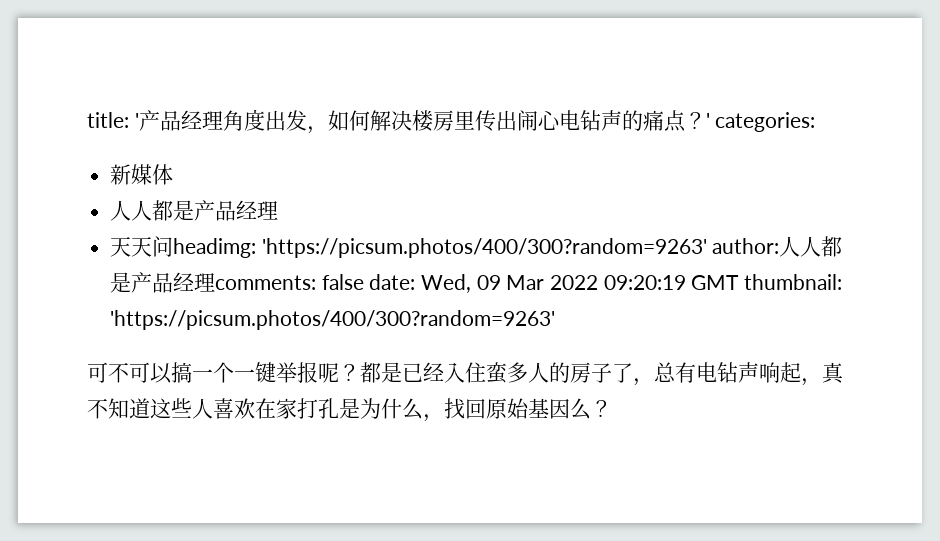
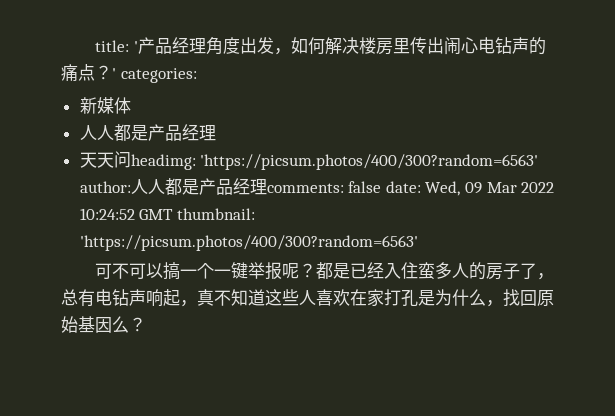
- 天天问headimg: 'https://picsum.photos/400/300?random=9263' author:人人都是产品经理comments: false date: Wed, 09 Mar 2022 09:20:19 GMT thumbnail: 'https://picsum.photos/400/300?random=9263'
+ 天天问headimg: 'https://picsum.photos/400/300?random=6563' author:人人都是产品经理comments: false date: Wed, 09 Mar 2022 10:24:52 GMT thumbnail: 'https://picsum.photos/400/300?random=6563'

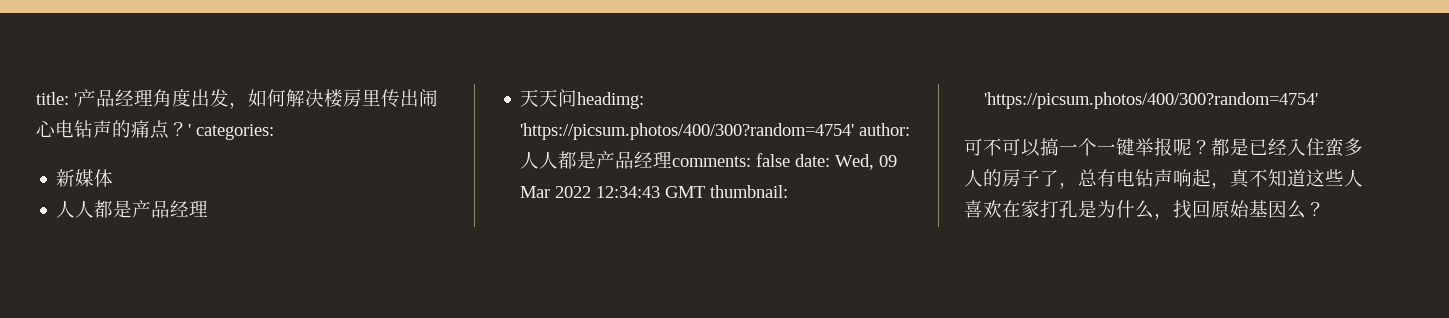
- 天天问headimg: 'https://picsum.photos/400/300?random=6563' author:人人都是产品经理comments: false date: Wed, 09 Mar 2022 10:24:52 GMT thumbnail: 'https://picsum.photos/400/300?random=6563'
+ 天天问headimg: 'https://picsum.photos/400/300?random=4754' author:人人都是产品经理comments: false date: Wed, 09 Mar 2022 12:34:43 GMT thumbnail: 'https://picsum.photos/400/300?random=4754'

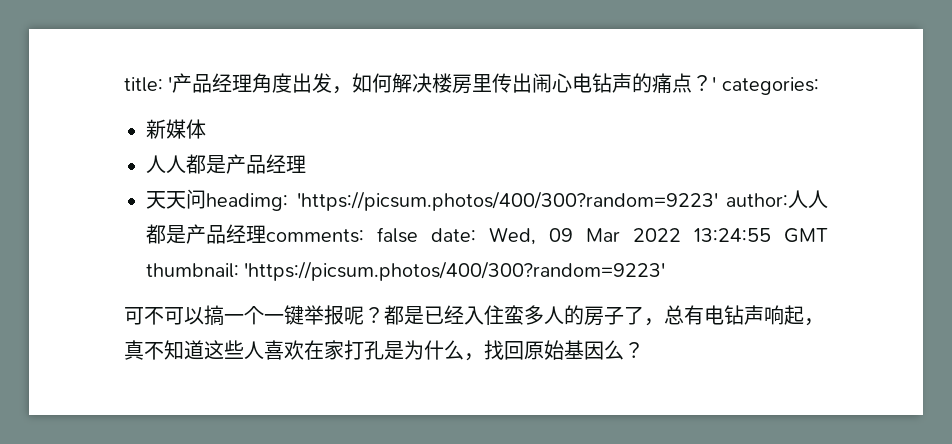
- 天天问headimg: 'https://picsum.photos/400/300?random=4754' author:人人都是产品经理comments: false date: Wed, 09 Mar 2022 12:34:43 GMT thumbnail: 'https://picsum.photos/400/300?random=4754'
+ 天天问headimg: 'https://picsum.photos/400/300?random=9223' author:人人都是产品经理comments: false date: Wed, 09 Mar 2022 13:24:55 GMT thumbnail: 'https://picsum.photos/400/300?random=9223'

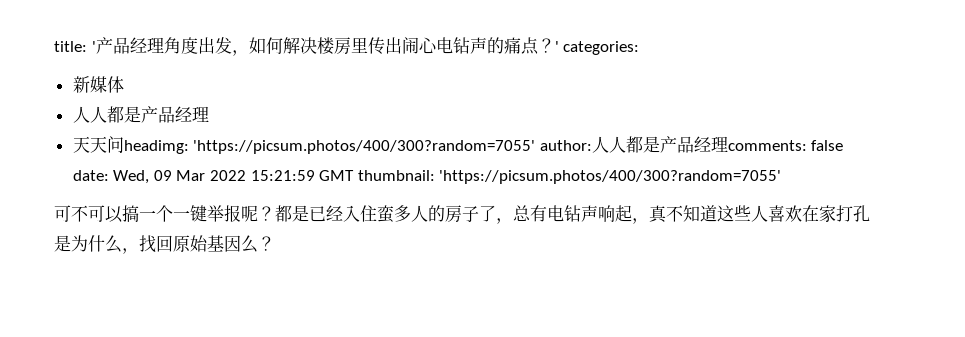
- 天天问headimg: 'https://picsum.photos/400/300?random=9223' author:人人都是产品经理comments: false date: Wed, 09 Mar 2022 13:24:55 GMT thumbnail: 'https://picsum.photos/400/300?random=9223'
+ 天天问headimg: 'https://picsum.photos/400/300?random=7055' author:人人都是产品经理comments: false date: Wed, 09 Mar 2022 15:21:59 GMT thumbnail: 'https://picsum.photos/400/300?random=7055'

